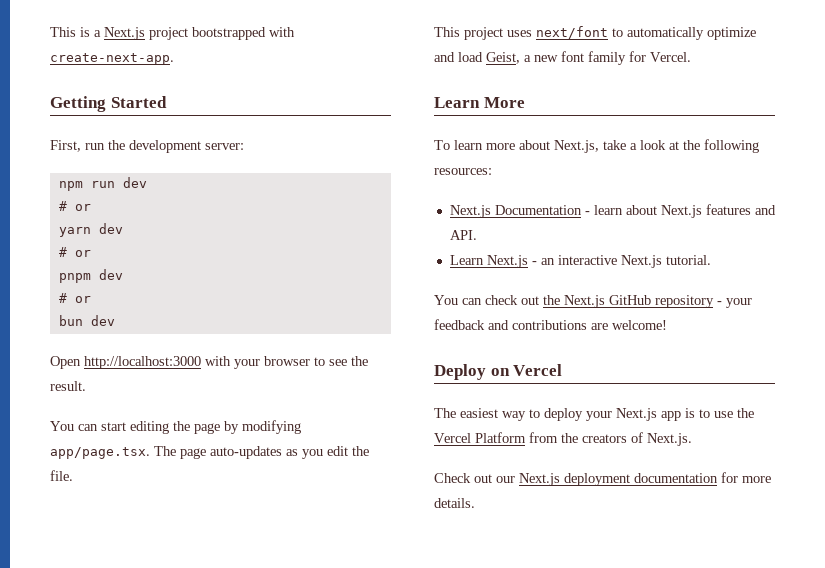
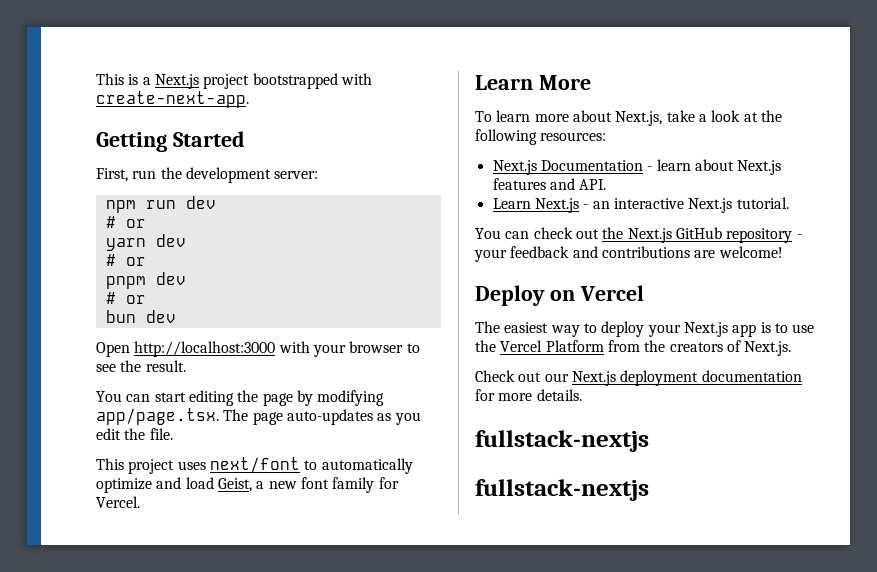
  Check out our Next.js deployment documentation for more details.
+ fullstack-nextjs
+ fullstack-nextjs

